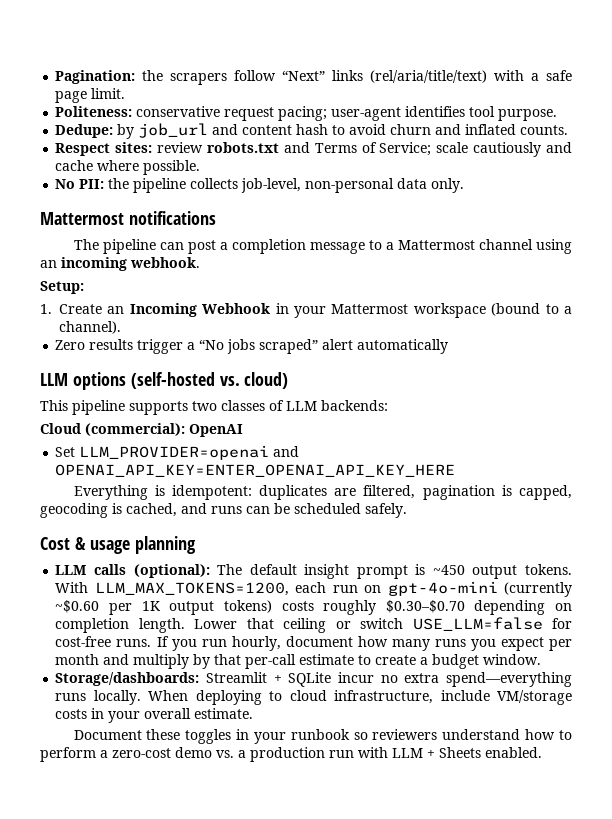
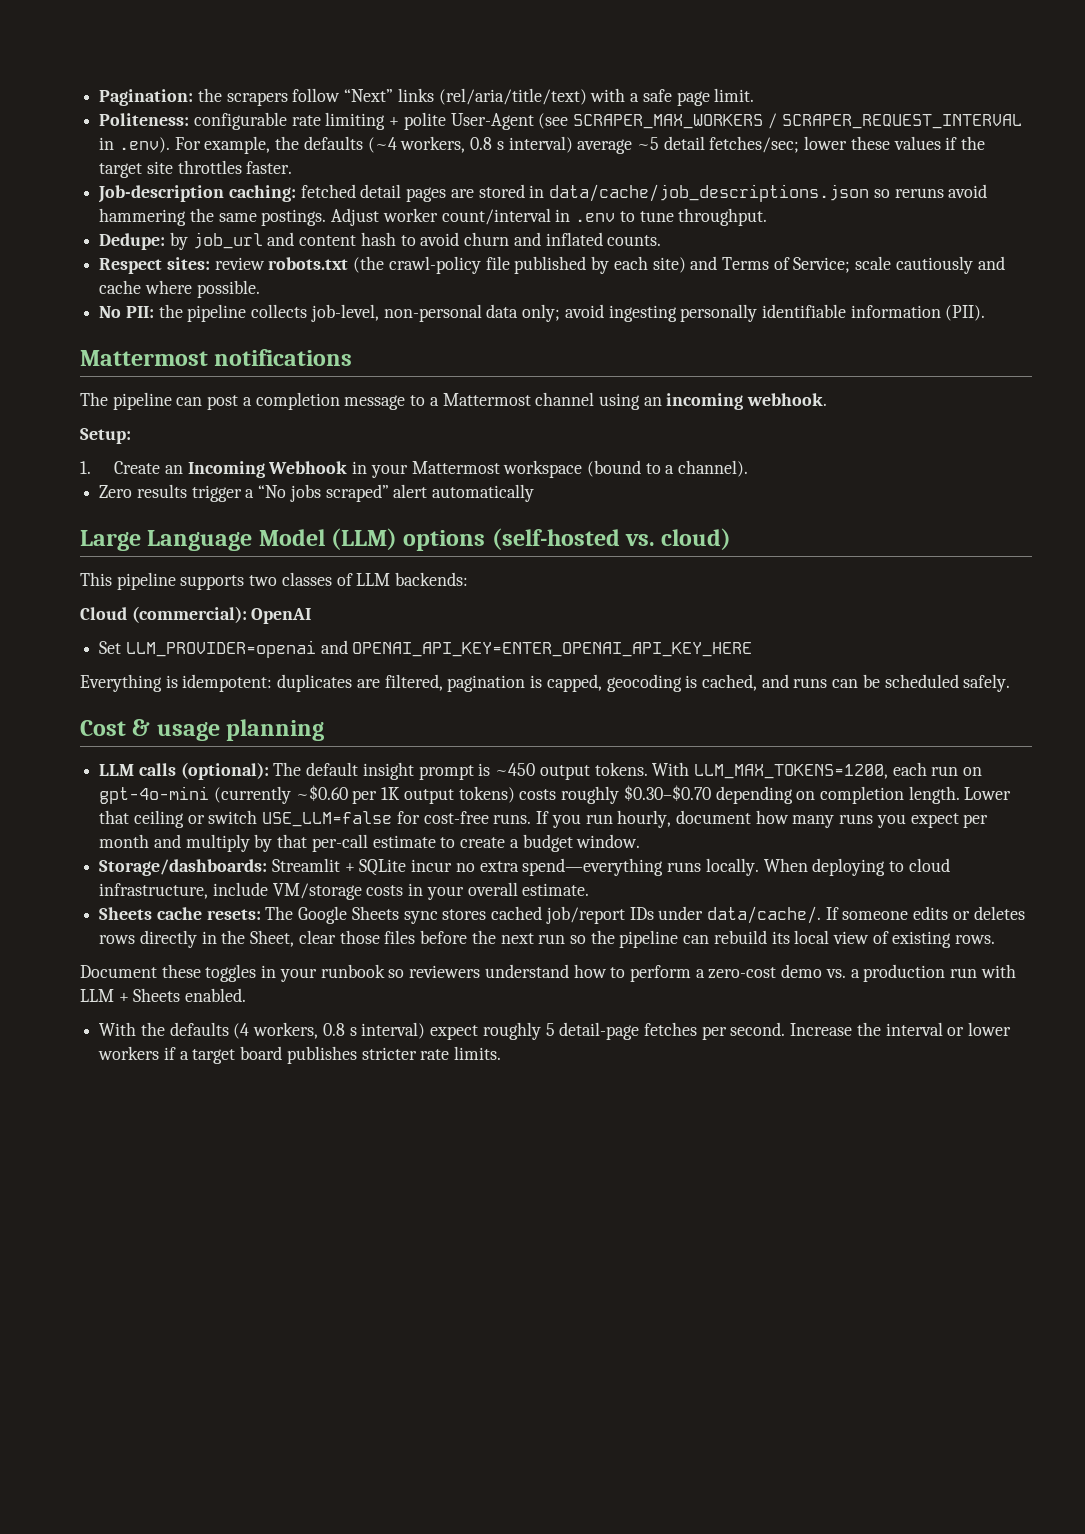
- Politeness: conservative request pacing; user‑agent identifies tool purpose.
+ Politeness: configurable rate limiting + polite User-Agent (see SCRAPER_MAX_WORKERS / SCRAPER_REQUEST_INTERVAL in .env). For example, the defaults (~4 workers, 0.8 s interval) average ~5 detail fetches/sec; lower these values if the target site throttles faster.
+ Job-description caching: fetched detail pages are stored in data/cache/job_descriptions.json so reruns avoid hammering the same postings. Adjust worker count/interval in .env to tune throughput.
- Respect sites: review robots.txt and Terms of Service; scale cautiously and cache where possible.
+ Respect sites: review robots.txt (the crawl-policy file published by each site) and Terms of Service; scale cautiously and cache where possible.
- No PII: the pipeline collects job-level, non-personal data only.
+ No PII: the pipeline collects job-level, non-personal data only; avoid ingesting personally identifiable information (PII).
- LLM options (self-hosted vs. cloud)
+ Large Language Model (LLM) options (self-hosted vs. cloud)
+ Sheets cache resets: The Google Sheets sync stores cached job/report IDs under data/cache/. If someone edits or deletes rows directly in the Sheet, clear those files before the next run so the pipeline can rebuild its local view of existing rows.
+ With the defaults (4 workers, 0.8 s interval) expect roughly 5 detail-page fetches per second. Increase the interval or lower workers if a target board publishes stricter rate limits.

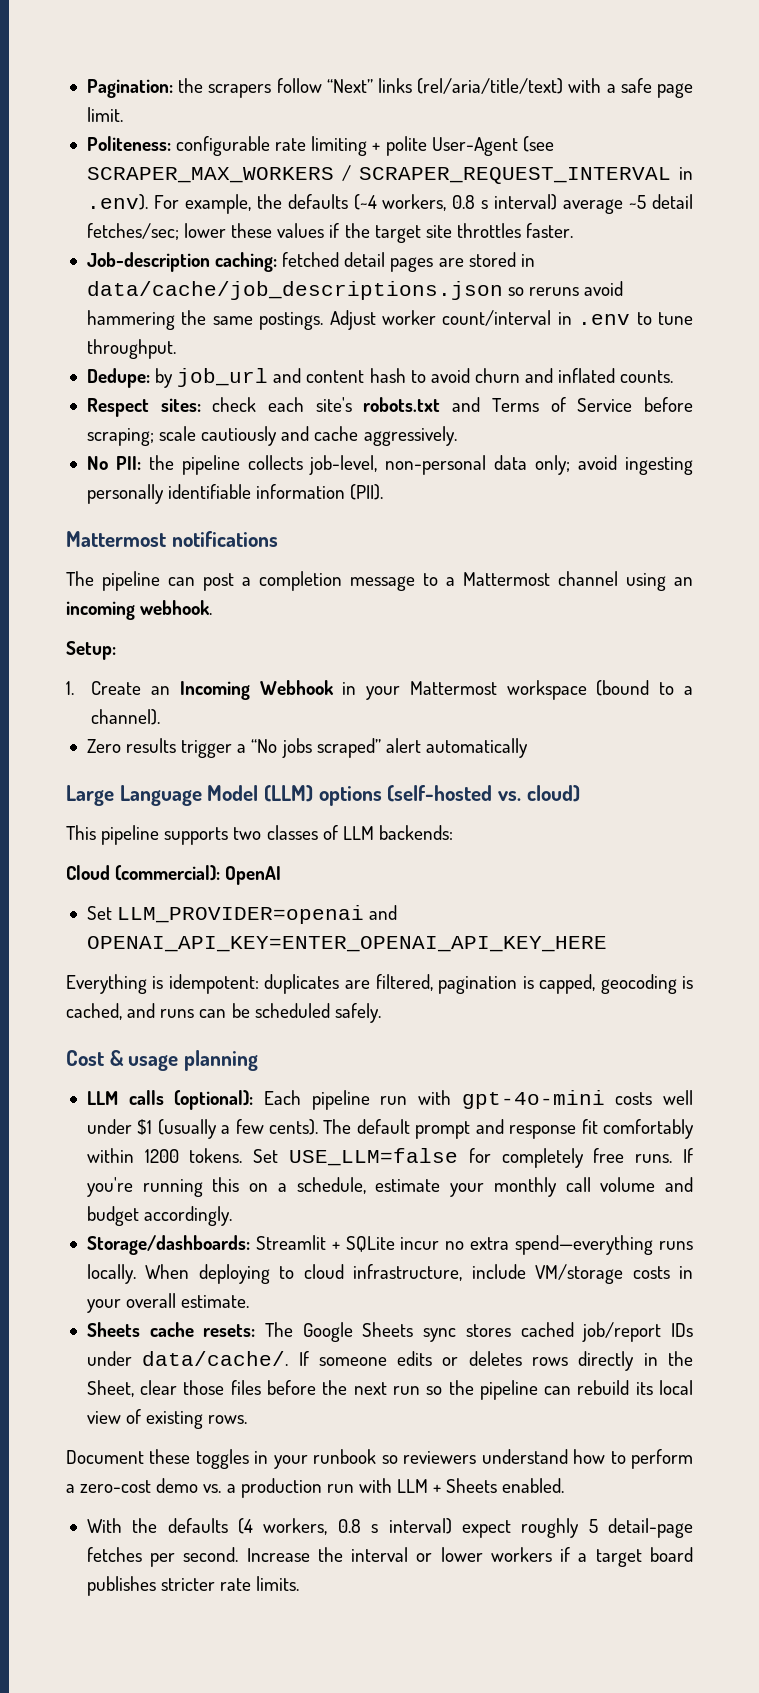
- Respect sites: review robots.txt (the crawl-policy file published by each site) and Terms of Service; scale cautiously and cache where possible.
+ Respect sites: check each site's robots.txt and Terms of Service before scraping; scale cautiously and cache aggressively.
- LLM calls (optional): The default insight prompt is ~450 output tokens. With LLM_MAX_TOKENS=1200, each run on gpt-4o-mini (currently ~$0.60 per 1K output tokens) costs roughly $0.30–$0.70 depending on completion length. Lower that ceiling or switch USE_LLM=false for cost-free runs. If you run hourly, document how many runs you expect per month and multiply by that per-call estimate to create a budget window.
+ LLM calls (optional): Each pipeline run with gpt-4o-mini costs well under $1 (usually a few cents). The default prompt and response fit comfortably within 1200 tokens. Set USE_LLM=false for completely free runs. If you're running this on a schedule, estimate your monthly call volume and budget accordingly.

